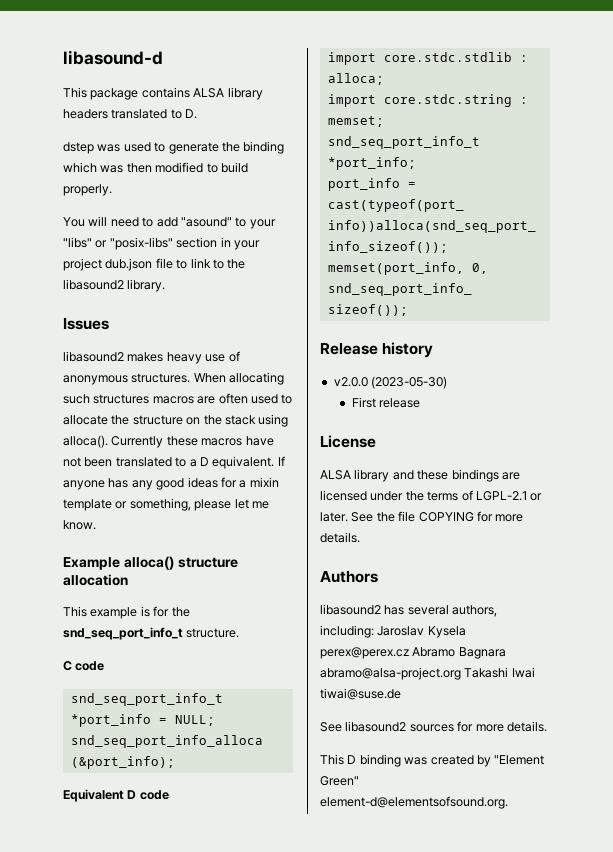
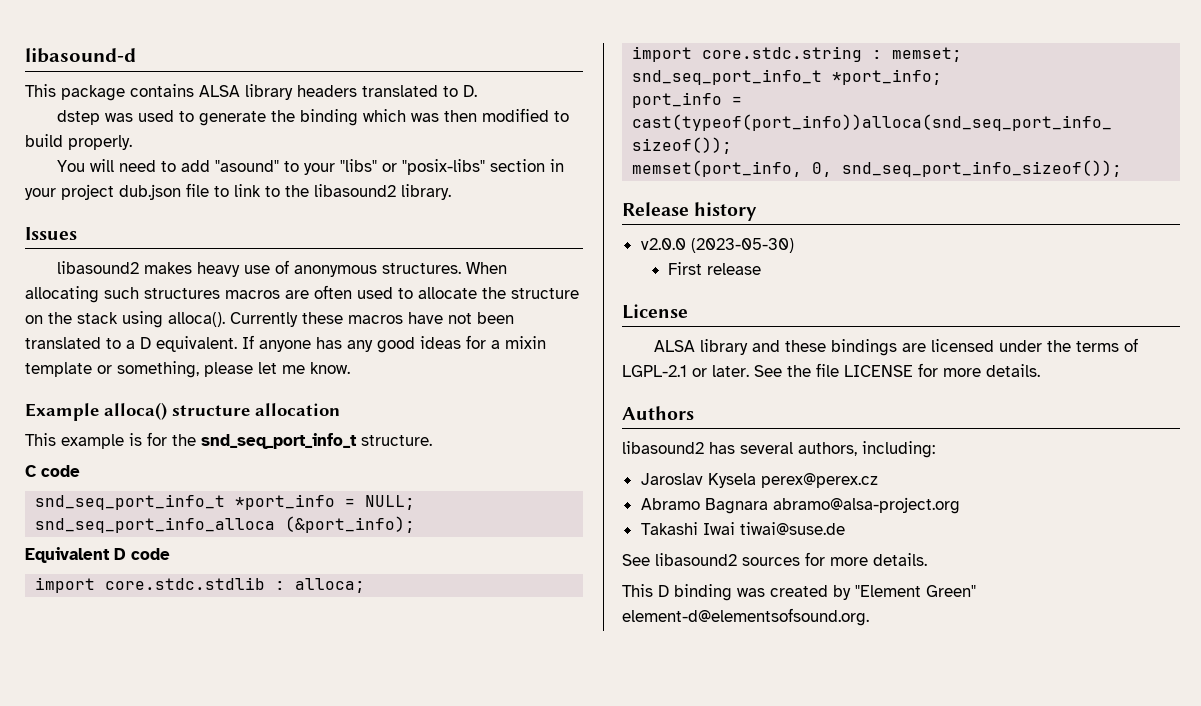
- See the file COPYING for more details.
+ See the file LICENSE for more details.
- libasound2 has several authors, including: Jaroslav Kysela perex@perex.cz Abramo Bagnara abramo@alsa-project.org Takashi Iwai tiwai@suse.de
+ libasound2 has several authors, including:
+ Jaroslav Kysela perex@perex.cz
+ Abramo Bagnara abramo@alsa-project.org
+ Takashi Iwai tiwai@suse.de

